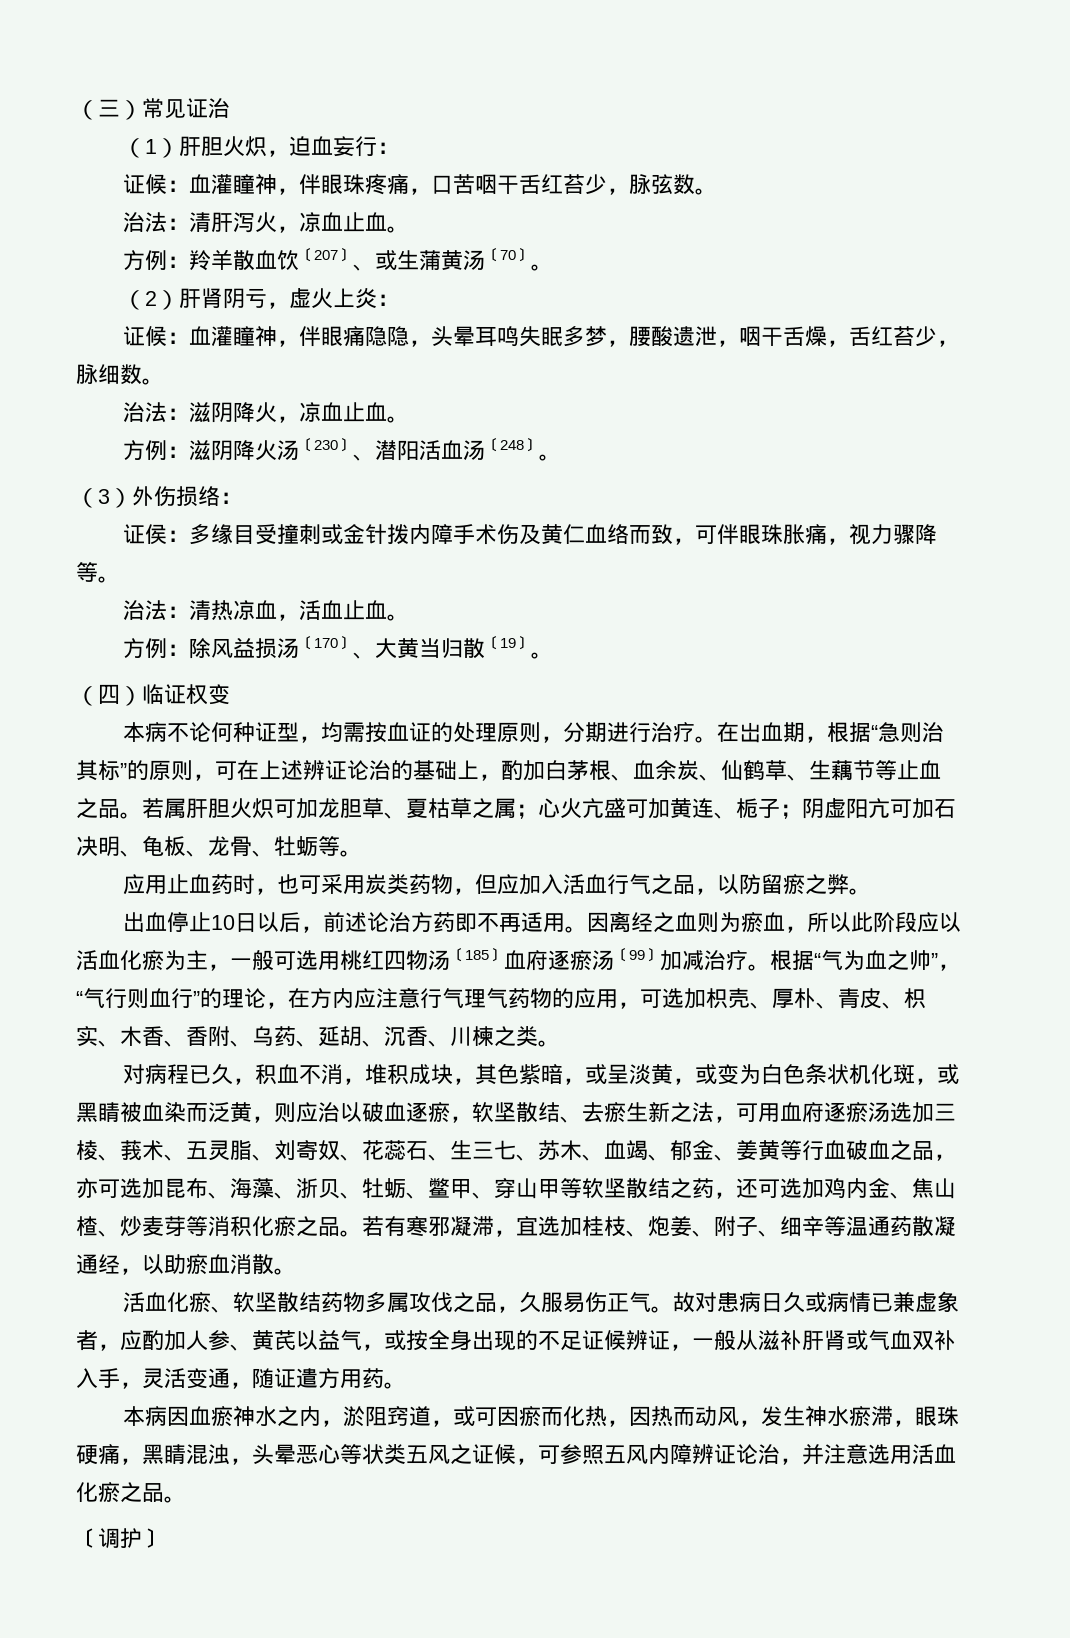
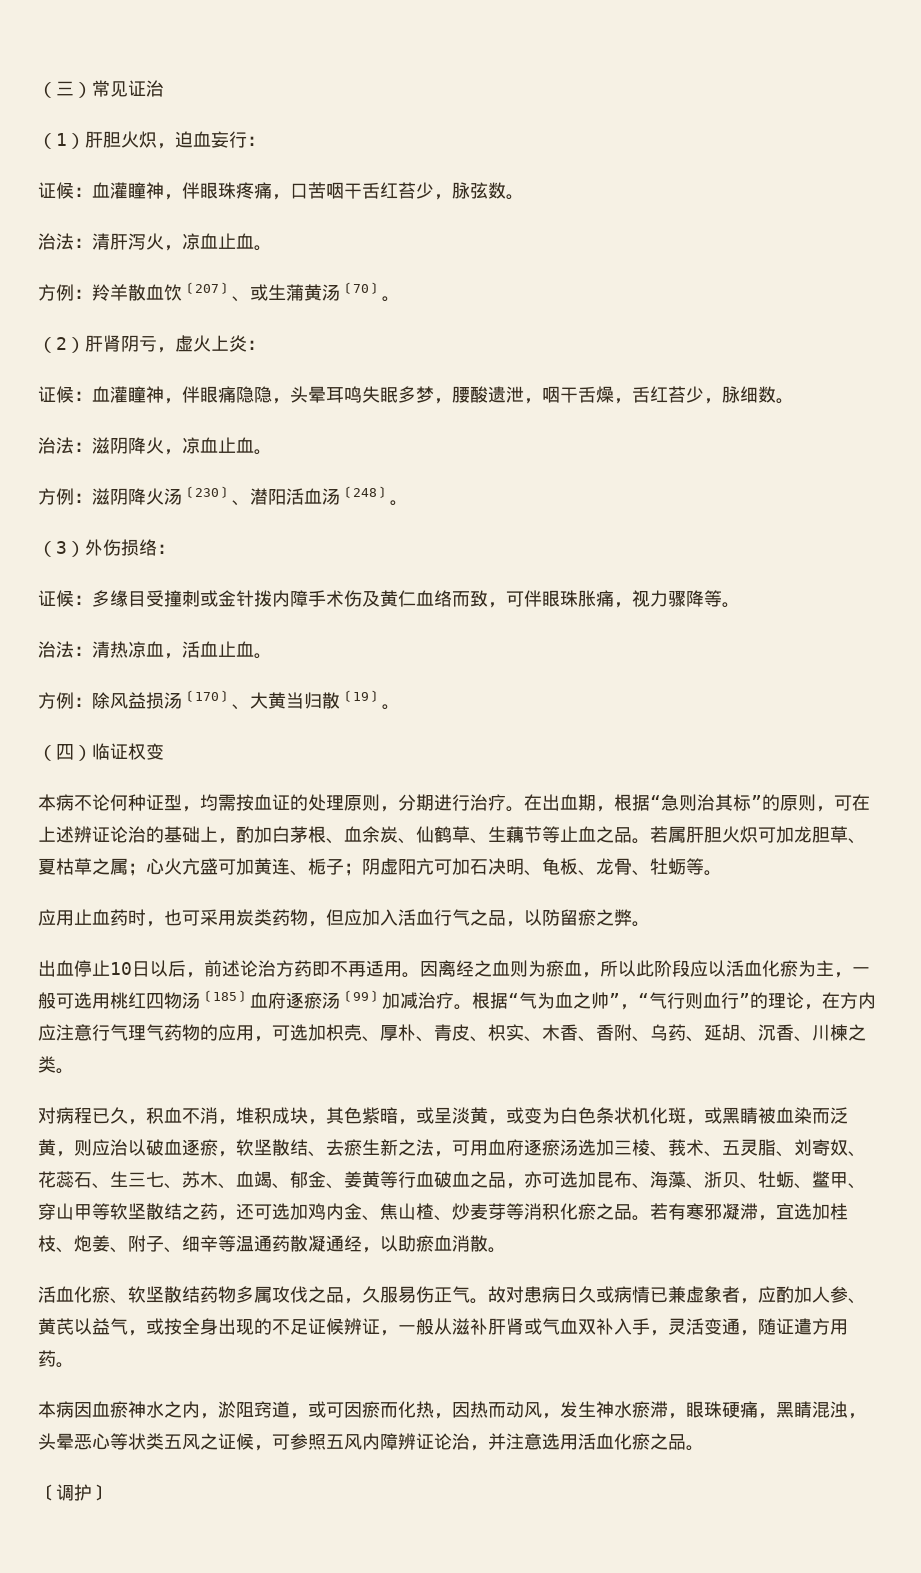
- 证侯：多缘目受撞刺或金针拨内障手术伤及黄仁血络而致，可伴眼珠胀痛，视力骤降等。
+ 证候：多缘目受撞刺或金针拨内障手术伤及黄仁血络而致，可伴眼珠胀痛，视力骤降等。
- 在岀血期，根据“急则治其标”的原则，可在上述辨证论治的基础上，酌加白茅根、血余炭、仙鹤草、生藕节等止血之品。
+ 在出血期，根据“急则治其标”的原则，可在上述辨证论治的基础上，酌加白茅根、血余炭、仙鹤草、生藕节等止血之品。

